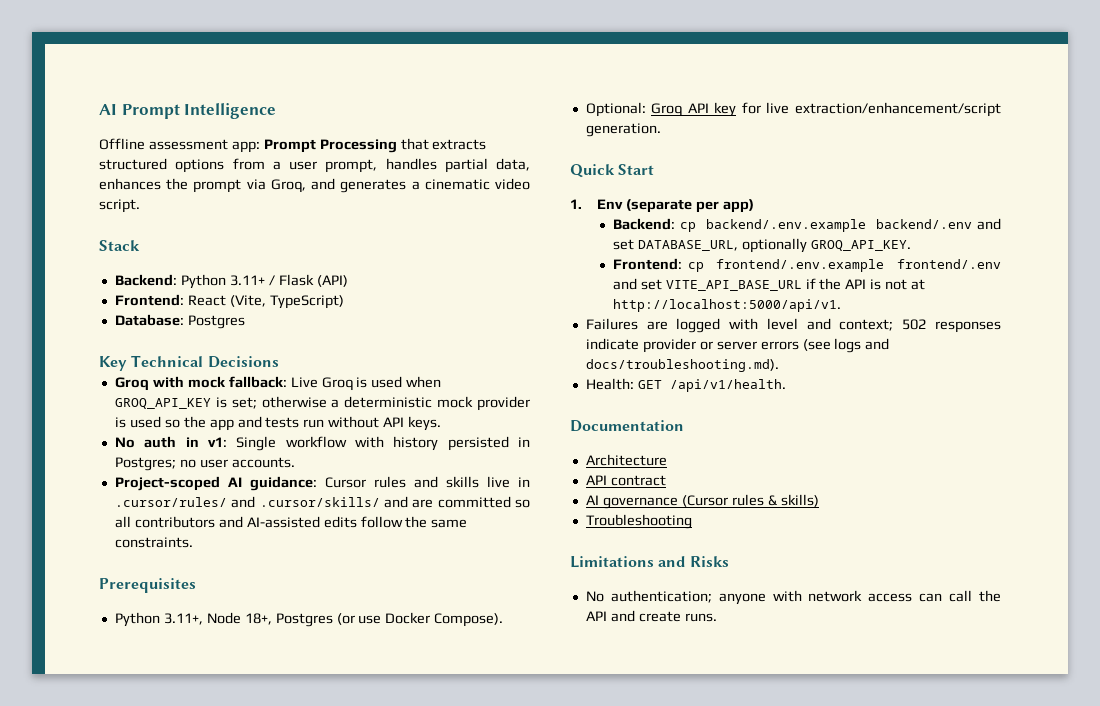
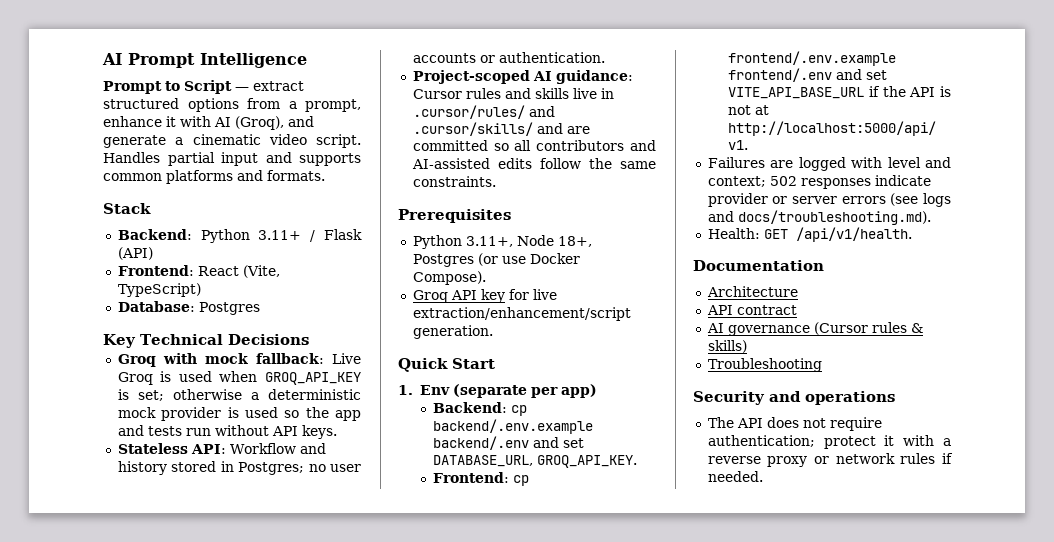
- Offline assessment app: Prompt Processing that extracts structured options from a user prompt, handles partial data, enhances the prompt via Groq, and generates a cinematic video script.
+ Prompt to Script — extract structured options from a prompt, enhance it with AI (Groq), and generate a cinematic video script. Handles partial input and supports common platforms and formats.
- No auth in v1: Single workflow with history persisted in Postgres; no user accounts.
+ Stateless API: Workflow and history stored in Postgres; no user accounts or authentication.
- Optional: Groq API key for live extraction/enhancement/script generation.
+ Groq API key for live extraction/enhancement/script generation.
- Backend: cp backend/.env.example backend/.env and set DATABASE_URL, optionally GROQ_API_KEY.
+ Backend: cp backend/.env.example backend/.env and set DATABASE_URL, GROQ_API_KEY.
- Limitations and Risks
- No authentication; anyone with network access can call the API and create runs.
+ Security and operations
+ The API does not require authentication; protect it with a reverse proxy or network rules if needed.

